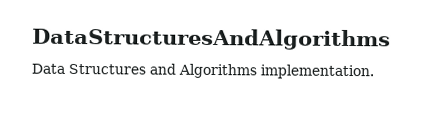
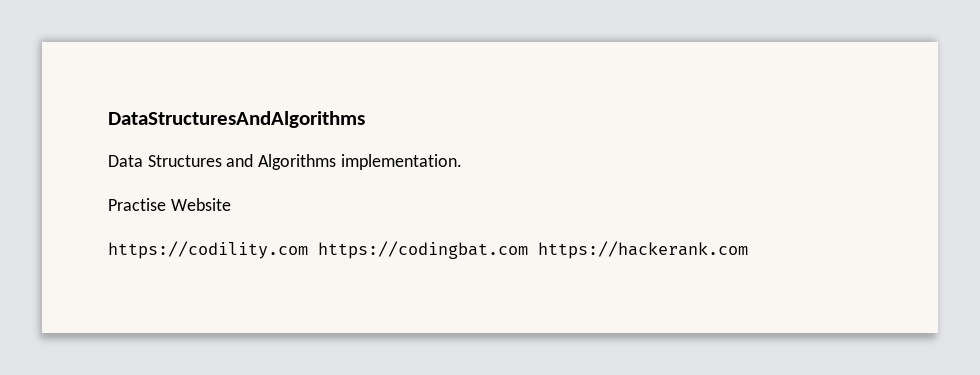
+ Practise Website
+ https://codility.com https://codingbat.com https://hackerank.com

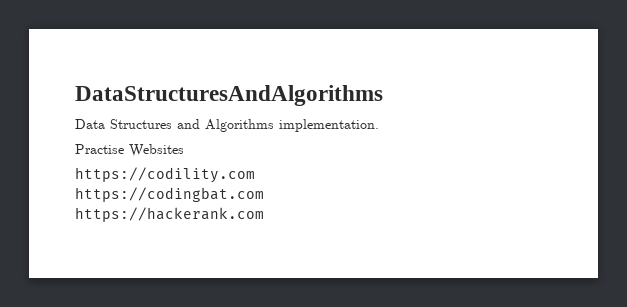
- Practise Website
+ Practise Websites
- https://codility.com https://codingbat.com https://hackerank.com
+ https://codility.com
+ https://codingbat.com
+ https://hackerank.com

